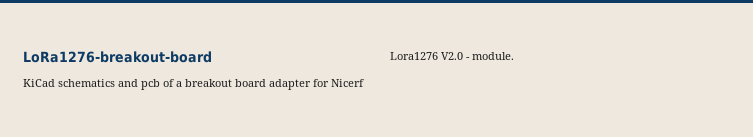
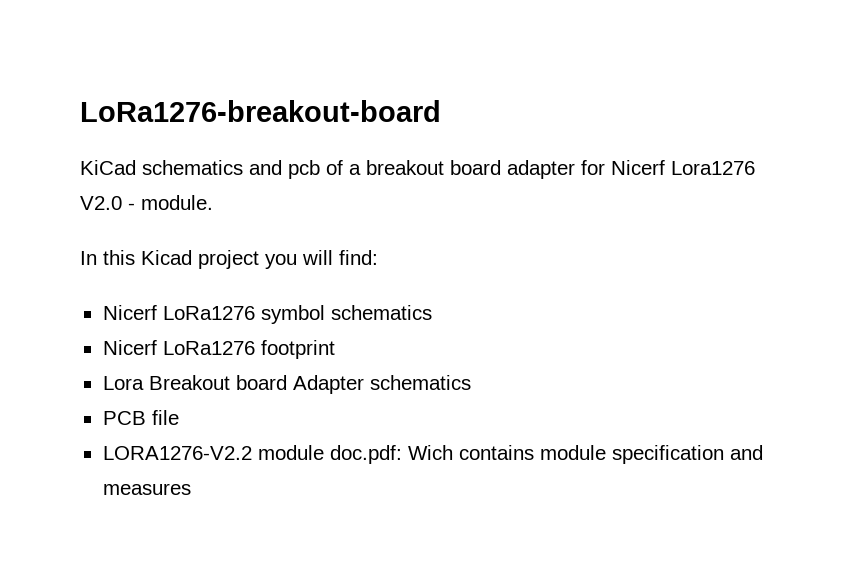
+ In this Kicad project you will find:
+ Nicerf LoRa1276 symbol schematics
+ Nicerf LoRa1276 footprint
+ Lora Breakout board Adapter schematics
+ PCB file
+ LORA1276-V2.2 module doc.pdf: Wich contains module specification and measures

